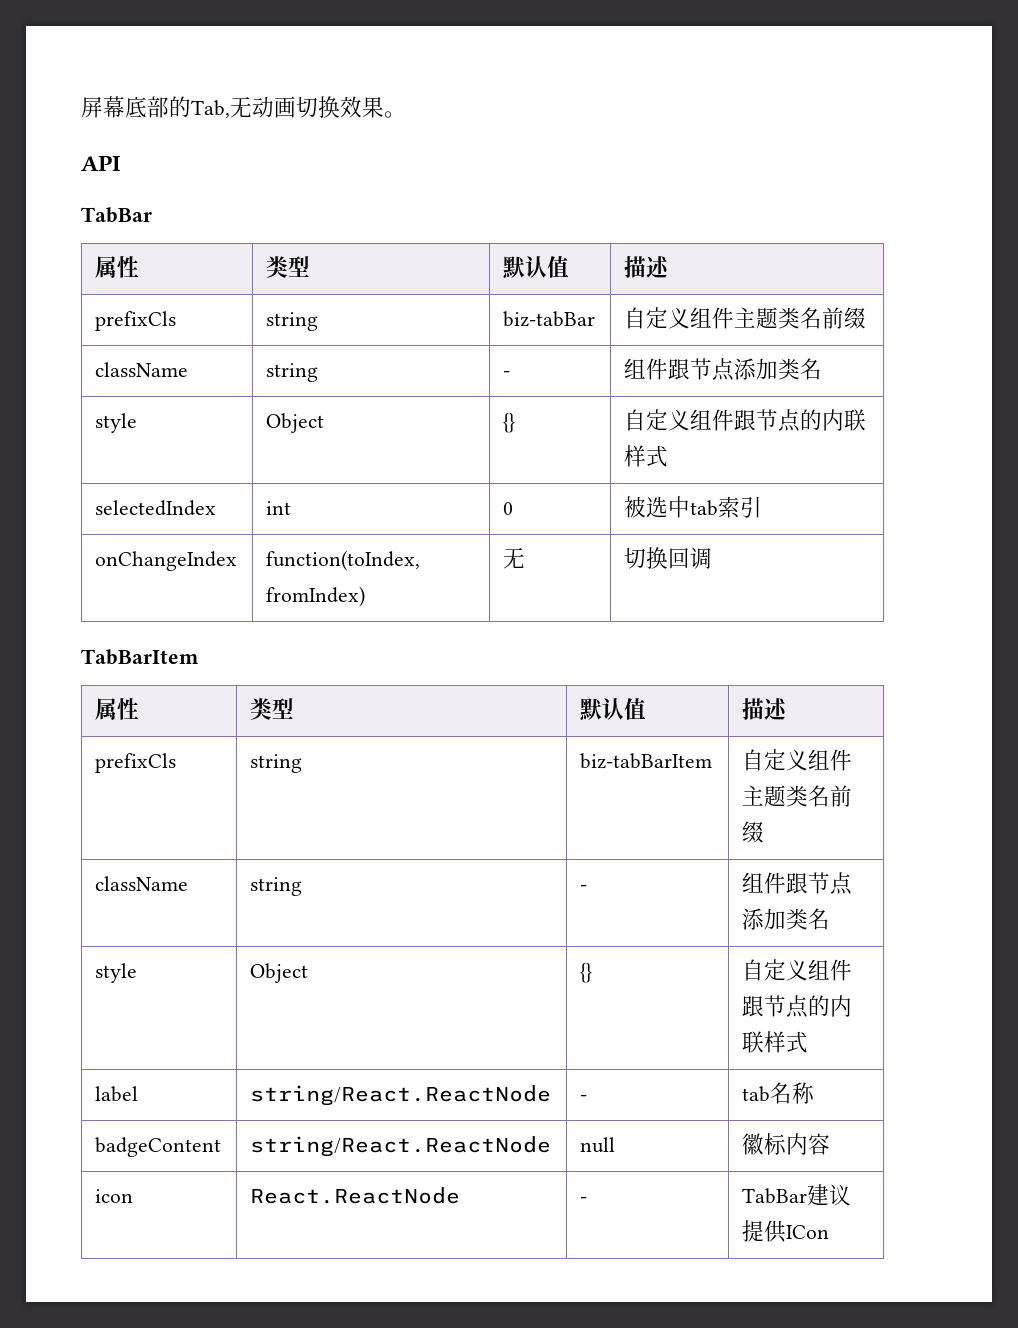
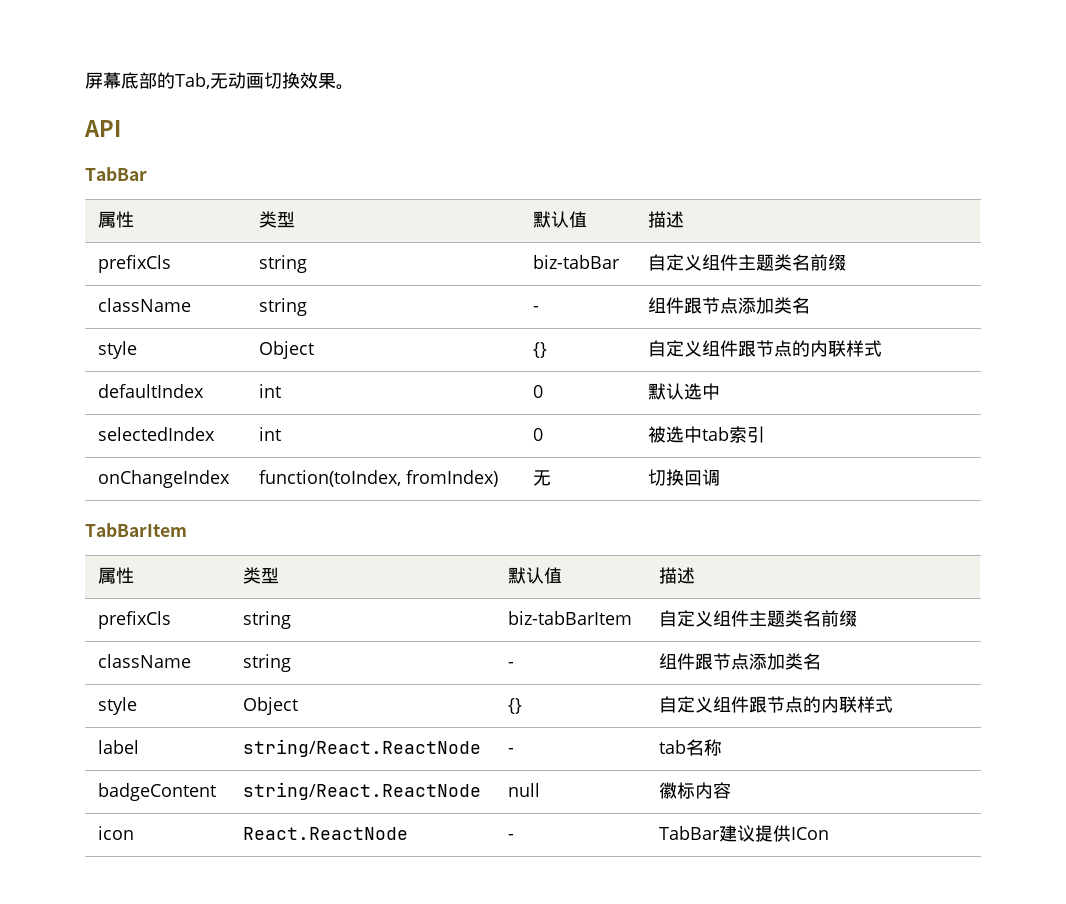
+ defaultIndex | int | 0 | 默认选中

